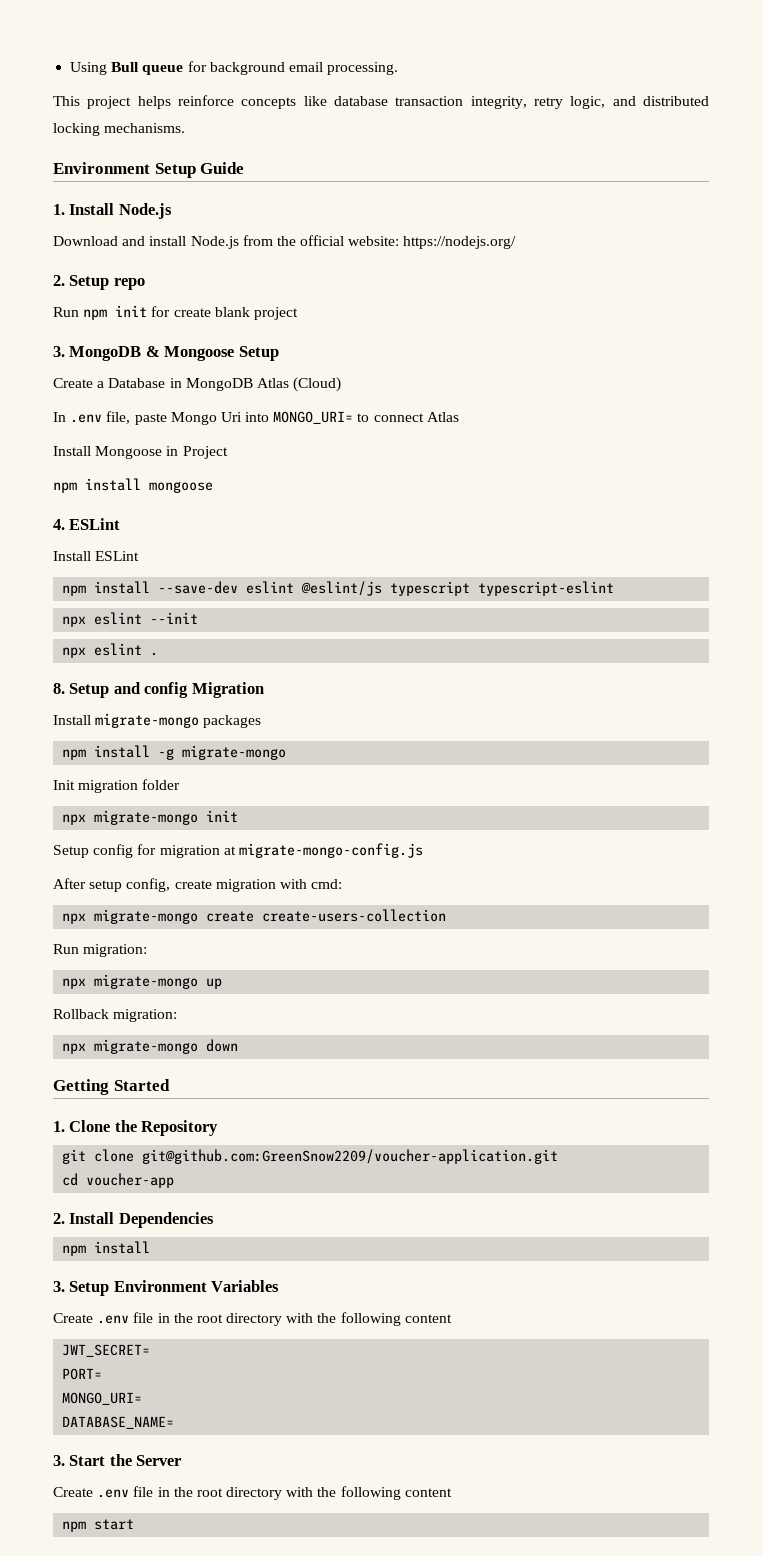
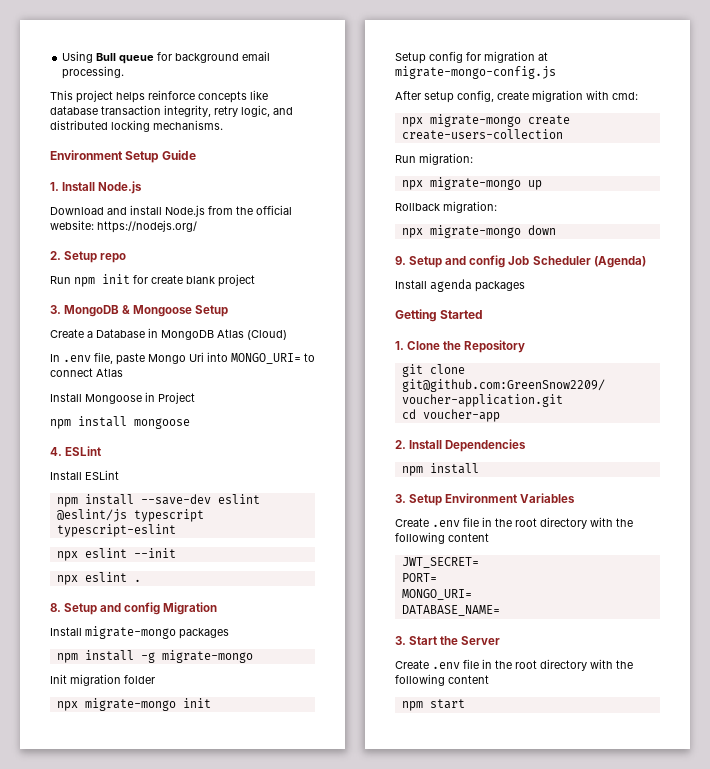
+ 9. Setup and config Job Scheduler (Agenda)
+ Install agenda packages

